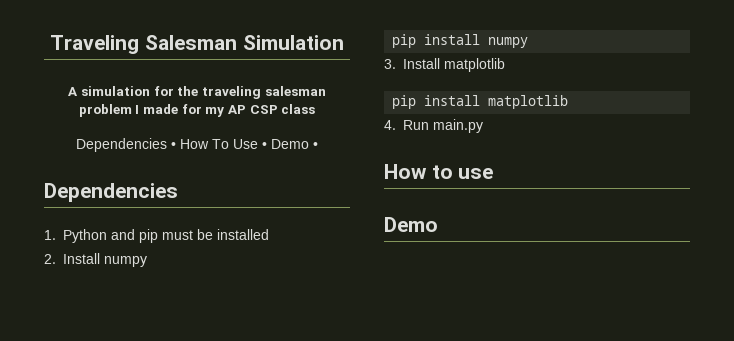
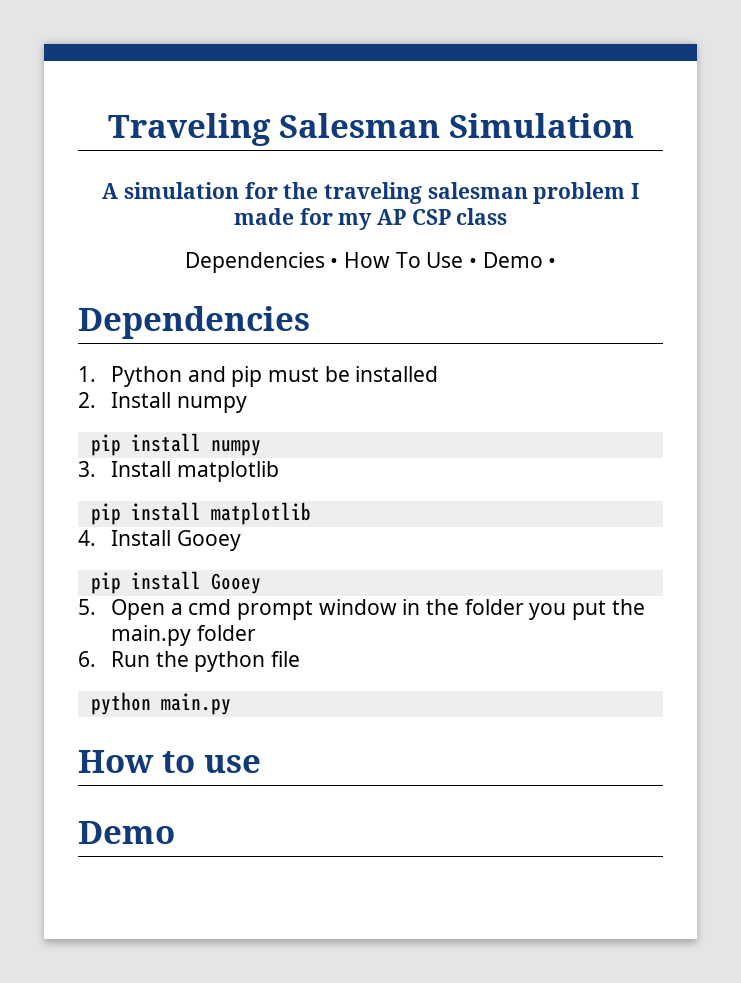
- 4. Run main.py
+ 4. Install Gooey
+ pip install Gooey
+ 5. Open a cmd prompt window in the folder you put the main.py folder
+ 6. Run the python file
+ python main.py

